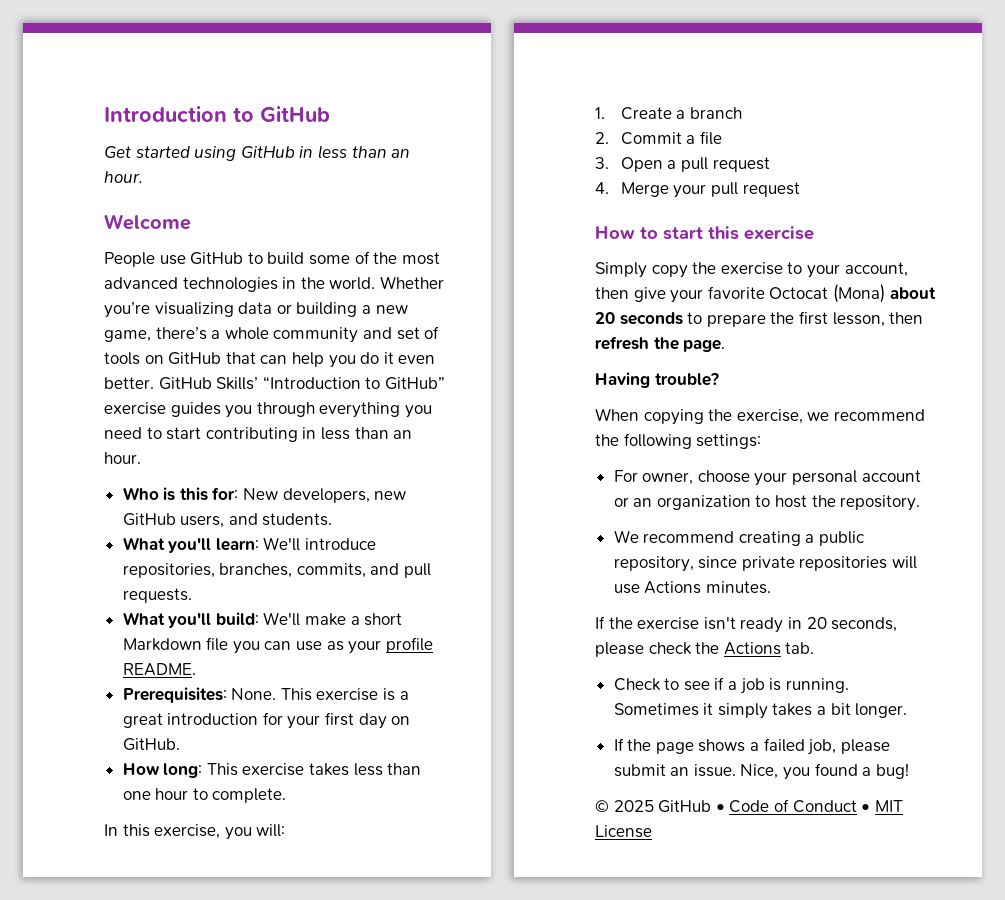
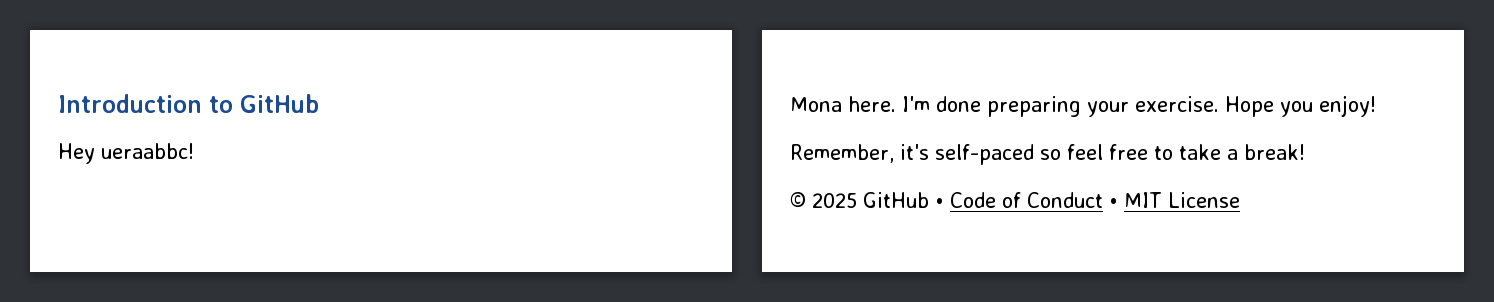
- Get started using GitHub in less than an hour.
- Welcome
- People use GitHub to build some of the most advanced technologies in the world. Whether you’re visualizing data or building a new game, there’s a whole community and set of tools on GitHub that can help you do it even better. GitHub Skills’ “Introduction to GitHub” exercise guides you through everything you need to start contributing in less than an hour.
- Who is this for: New developers, new GitHub users, and students.
- What you'll learn: We'll introduce repositories, branches, commits, and pull requests.
- What you'll build: We'll make a short Markdown file you can use as your profile README.
- Prerequisites: None. This exercise is a great introduction for your first day on GitHub.
- How long: This exercise takes less than one hour to complete.
- In this exercise, you will:
- 1. Create a branch
- 2. Commit a file
- 3. Open a pull request
- 4. Merge your pull request
- How to start this exercise
- Simply copy the exercise to your account, then give your favorite Octocat (Mona) about 20 seconds to prepare the first lesson, then refresh the page.
- Having trouble?
- When copying the exercise, we recommend the following settings:
- For owner, choose your personal account or an organization to host the repository.
- We recommend creating a public repository, since private repositories will use Actions minutes.
- If the exercise isn't ready in 20 seconds, please check the Actions tab.
- Check to see if a job is running. Sometimes it simply takes a bit longer.
- If the page shows a failed job, please submit an issue. Nice, you found a bug!
+ Hey ueraabbc!
+ Mona here. I'm done preparing your exercise. Hope you enjoy!
+ Remember, it's self-paced so feel free to take a break!

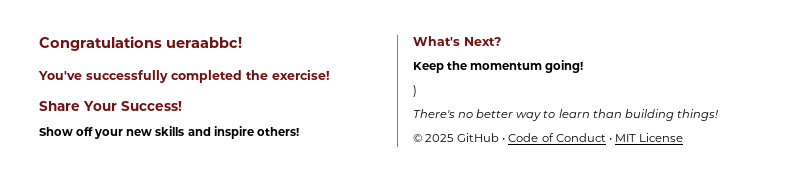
- Introduction to GitHub
- Hey ueraabbc!
- Mona here. I'm done preparing your exercise. Hope you enjoy!
- Remember, it's self-paced so feel free to take a break!
+ Congratulations ueraabbc!
+ You've successfully completed the exercise!
+ Share Your Success!
+ Show off your new skills and inspire others!
+ What's Next?
+ Keep the momentum going!
+ )
+ There's no better way to learn than building things!

